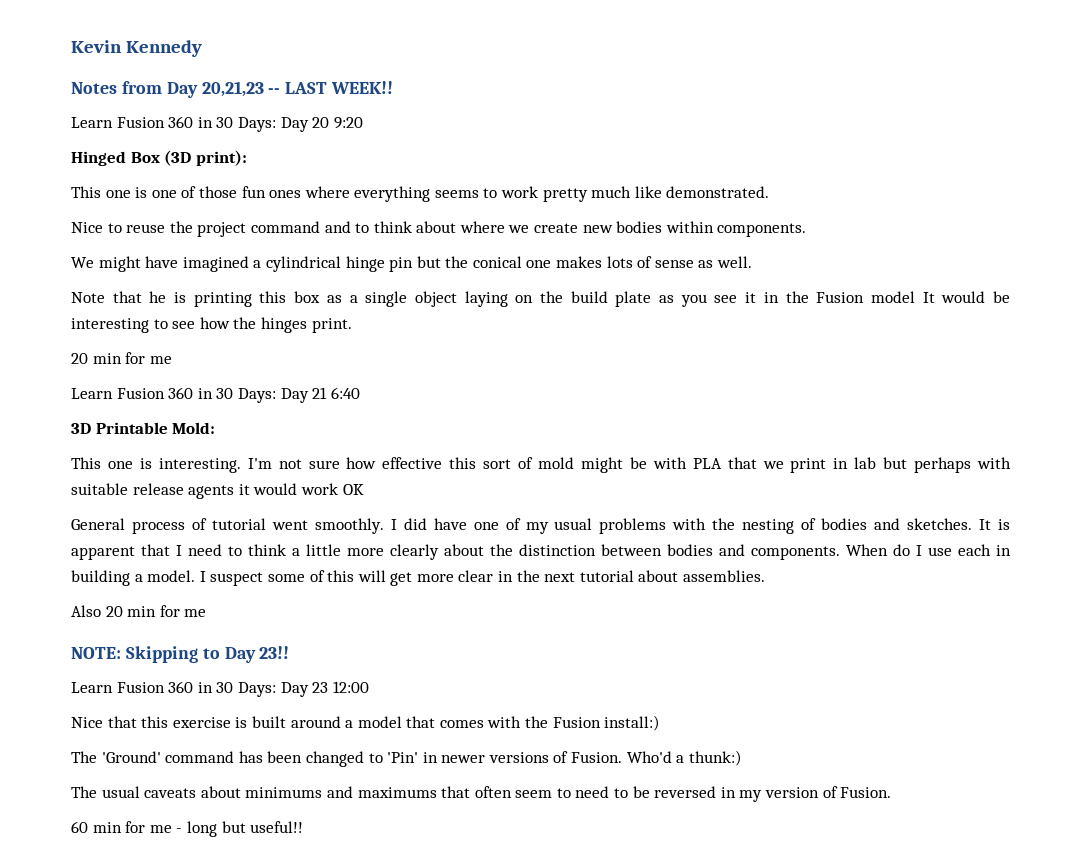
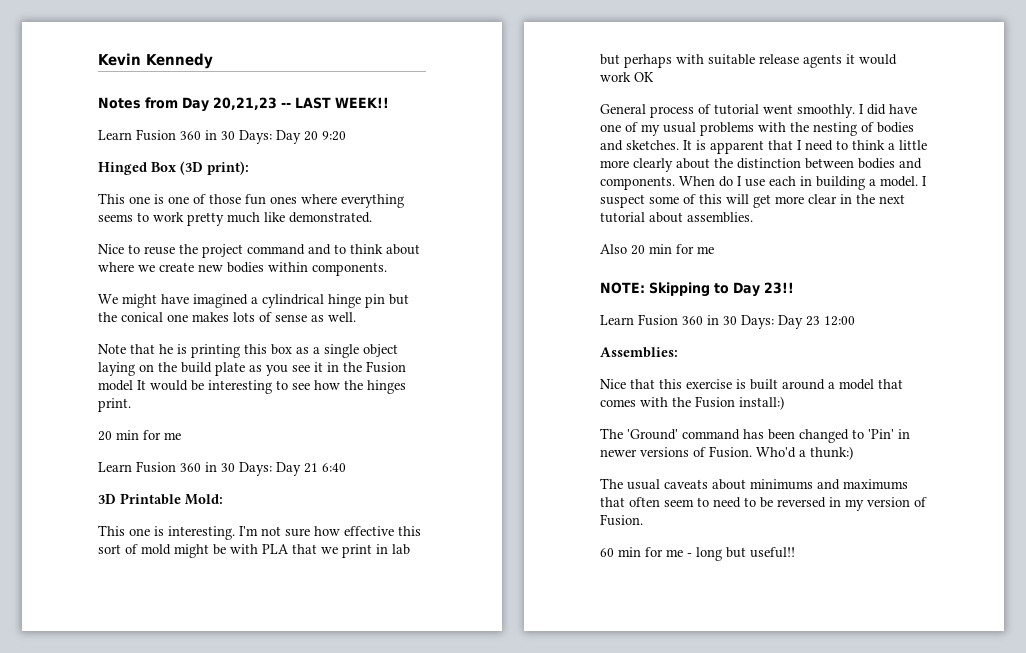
+ Assemblies:

